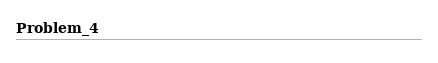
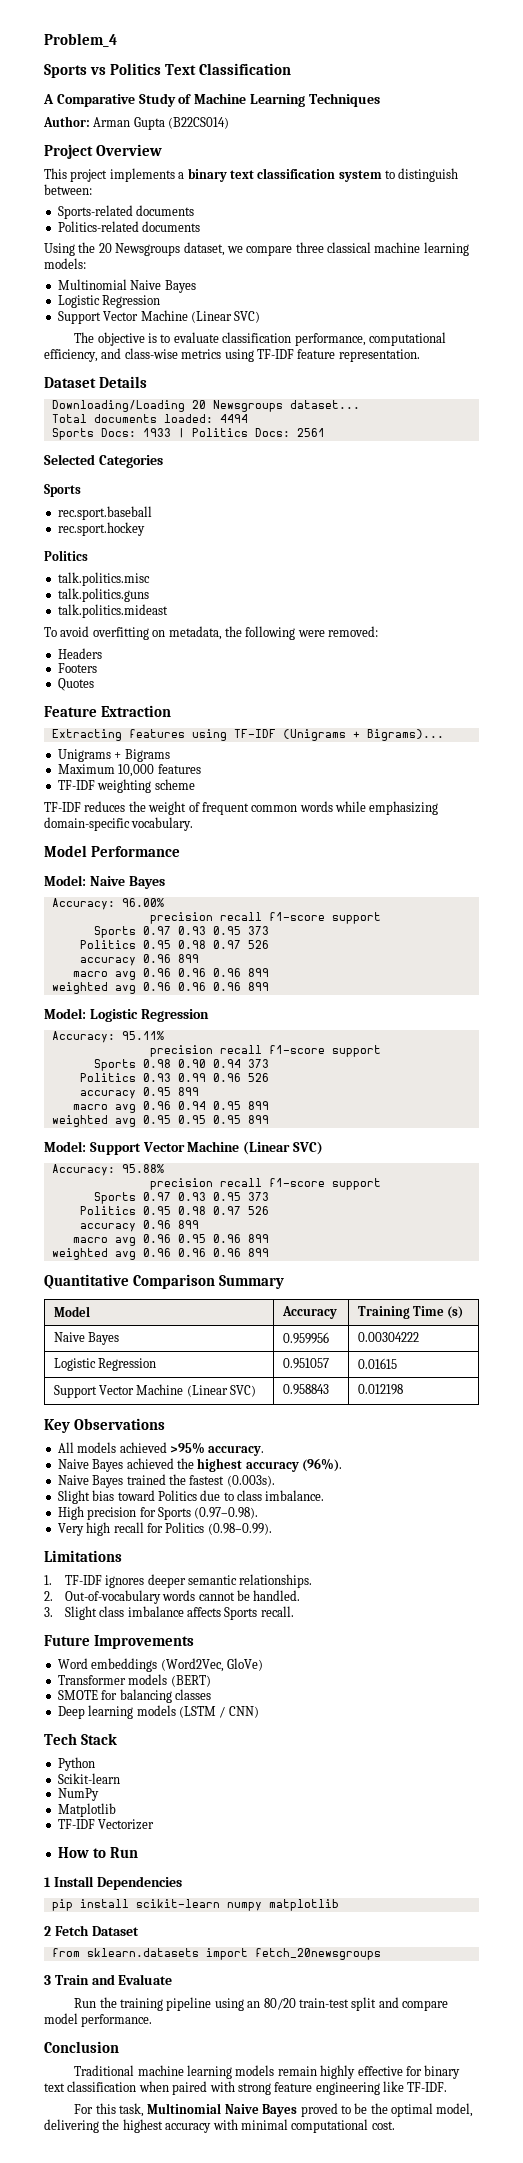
+ Sports vs Politics Text Classification
+ A Comparative Study of Machine Learning Techniques
+ Author: Arman Gupta (B22CS014)
+ Project Overview
+ This project implements a binary text classification system to distinguish between:
+ Sports-related documents
+ Politics-related documents
+ Using the 20 Newsgroups dataset, we compare three classical machine learning models:
+ Multinomial Naive Bayes
+ Logistic Regression
+ Support Vector Machine (Linear SVC)
+ The objective is to evaluate classification performance, computational efficiency, and class-wise metrics using TF-IDF feature representation.
+ Dataset Details
+ Downloading/Loading 20 Newsgroups dataset...
+ Total documents loaded: 4494
+ Sports Docs: 1933 | Politics Docs: 2561
+ Selected Categories
+ Sports
+ rec.sport.baseball
+ rec.sport.hockey
+ Politics
+ talk.politics.misc
+ talk.politics.guns
+ talk.politics.mideast
+ To avoid overfitting on metadata, the following were removed:
+ Headers
+ Footers
+ Quotes
+ Feature Extraction
+ Extracting features using TF-IDF (Unigrams + Bigrams)...
+ Unigrams + Bigrams
+ Maximum 10,000 features
+ TF-IDF weighting scheme
+ TF-IDF reduces the weight of frequent common words while emphasizing domain-specific vocabulary.
+ Model Performance
+ Model: Naive Bayes
+ Accuracy: 96.00%
+ precision recall f1-score support
+ Sports 0.97 0.93 0.95 373
+ Politics 0.95 0.98 0.97 526
+ accuracy 0.96 899
+ macro avg 0.96 0.96 0.96 899
+ weighted avg 0.96 0.96 0.96 899
+ Model: Logistic Regression
+ Accuracy: 95.11%
+ precision recall f1-score support
+ Sports 0.98 0.90 0.94 373
+ Politics 0.93 0.99 0.96 526
+ accuracy 0.95 899
+ macro avg 0.96 0.94 0.95 899
+ weighted avg 0.95 0.95 0.95 899
+ Model: Support Vector Machine (Linear SVC)
+ Accuracy: 95.88%
+ precision recall f1-score support
+ Sports 0.97 0.93 0.95 373
+ Politics 0.95 0.98 0.97 526
+ accuracy 0.96 899
+ macro avg 0.96 0.95 0.96 899
+ weighted avg 0.96 0.96 0.96 899
+ Quantitative Comparison Summary
+ Model | Accuracy | Training Time (s)
+ Naive Bayes | 0.959956 | 0.00304222
+ Logistic Regression | 0.951057 | 0.01615
+ Support Vector Machine (Linear SVC) | 0.958843 | 0.012198
+ Key Observations
+ All models achieved >95% accuracy.
+ Naive Bayes achieved the highest accuracy (96%).
+ Naive Bayes trained the fastest (0.003s).
+ Slight bias toward Politics due to class imbalance.
+ High precision for Sports (0.97–0.98).
+ Very high recall for Politics (0.98–0.99).
+ Limitations
+ 1. TF-IDF ignores deeper semantic relationships.
+ 2. Out-of-vocabulary words cannot be handled.
+ 3. Slight class imbalance affects Sports recall.
+ Future Improvements
+ Word embeddings (Word2Vec, GloVe)
+ Transformer models (BERT)
+ SMOTE for balancing classes
+ Deep learning models (LSTM / CNN)
+ Tech Stack
+ Python
+ Scikit-learn
+ NumPy
+ Matplotlib
+ TF-IDF Vectorizer
+ How to Run
+ 1 Install Dependencies
+ pip install scikit-learn numpy matplotlib
+ 2 Fetch Dataset
+ from sklearn.datasets import fetch_20newsgroups
+ 3 Train and Evaluate
+ Run the training pipeline using an 80/20 train-test split and compare model performance.
+ Conclusion
+ Traditional machine learning models remain highly effective for binary text classification when paired with strong feature engineering like TF-IDF.
+ For this task, Multinomial Naive Bayes proved to be the optimal model, delivering the highest accuracy with minimal computational cost.

